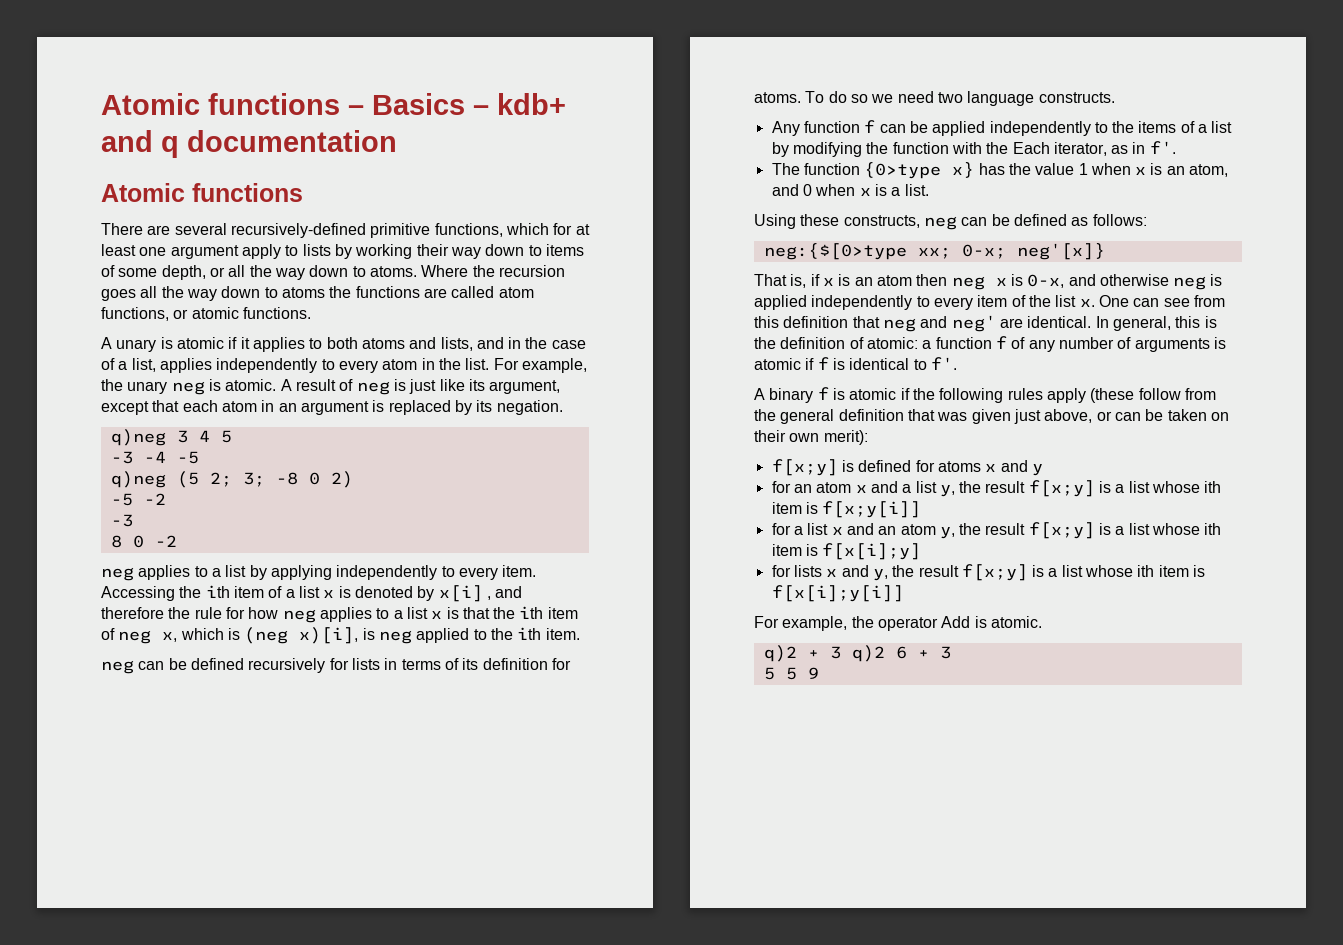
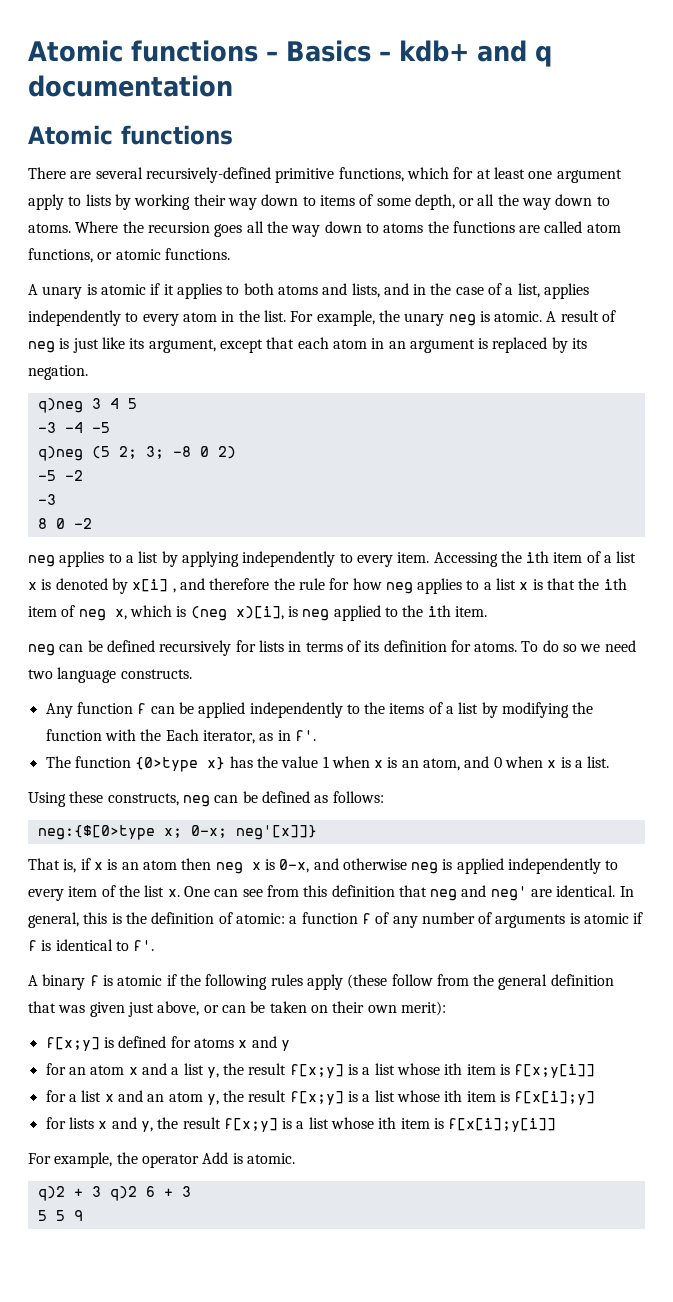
- neg:{$[0>type xx; 0-x; neg'[x]}
+ neg:{$[0>type x; 0-x; neg'[x]]}

